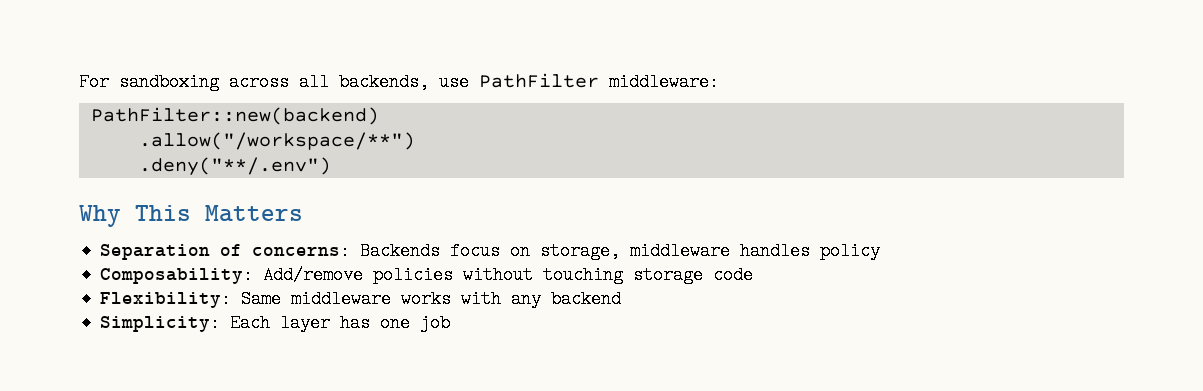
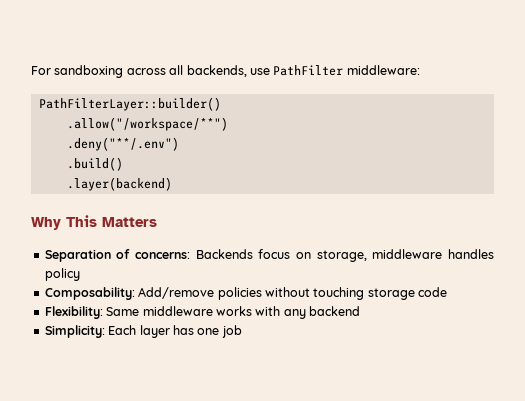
- PathFilter::new(backend)
+ PathFilterLayer::builder()
+ .build()
+ .layer(backend)

